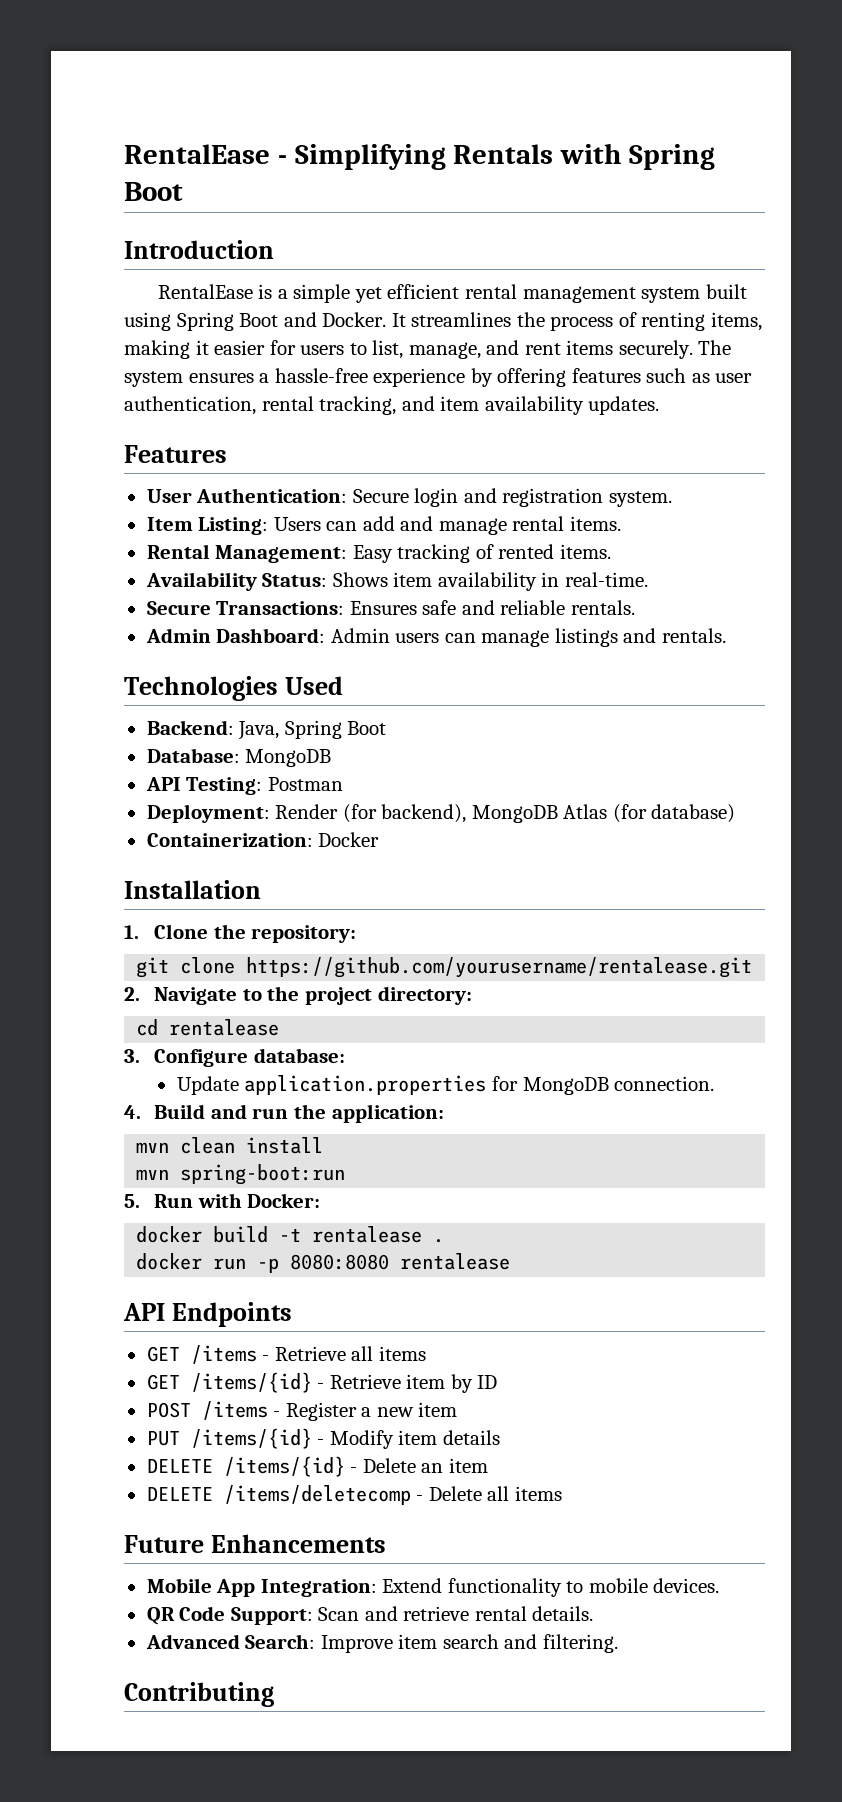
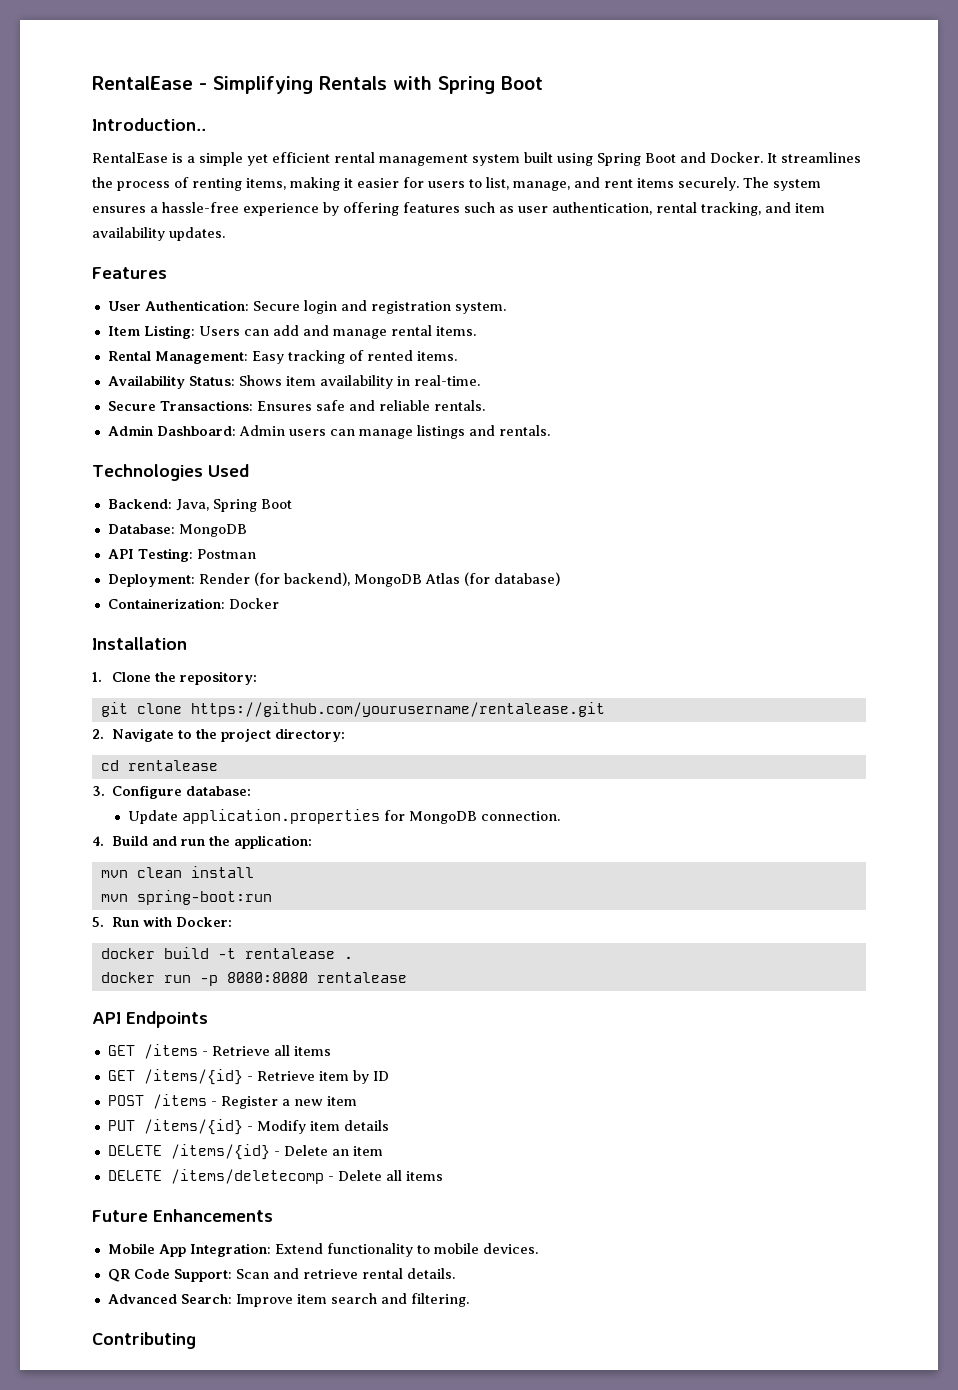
- Introduction
+ Introduction..

